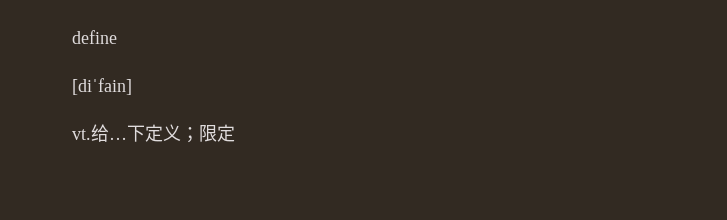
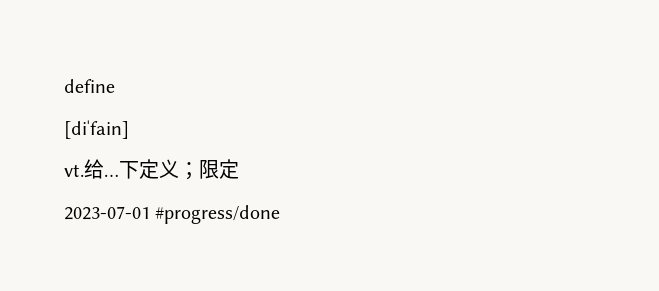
+ 2023-07-01 #progress/done

